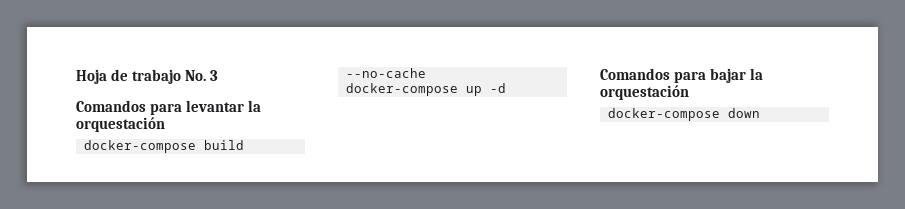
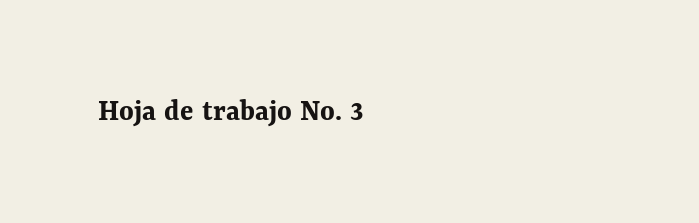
- Comandos para levantar la orquestación
- docker-compose build --no-cache
- docker-compose up -d
- Comandos para bajar la orquestación
- docker-compose down

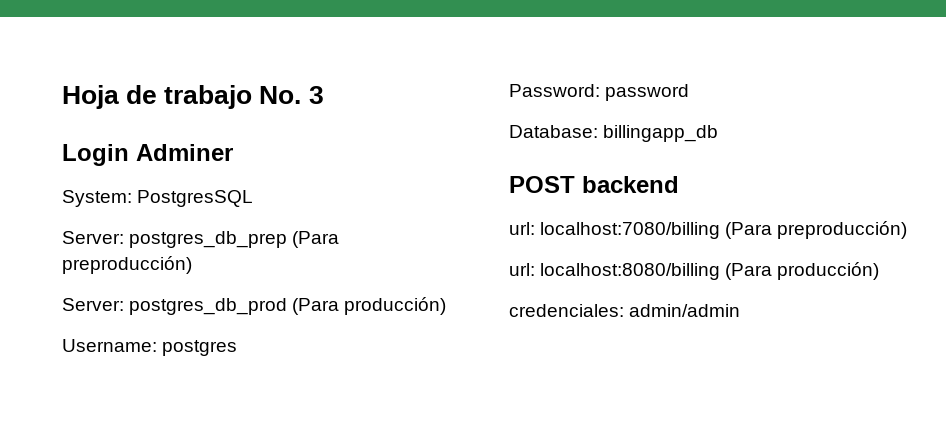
+ Login Adminer
+ System: PostgresSQL
+ Server: postgres_db_prep (Para preproducción)
+ Server: postgres_db_prod (Para producción)
+ Username: postgres
+ Password: password
+ Database: billingapp_db
+ POST backend
+ url: localhost:7080/billing (Para preproducción)
+ url: localhost:8080/billing (Para producción)
+ credenciales: admin/admin

